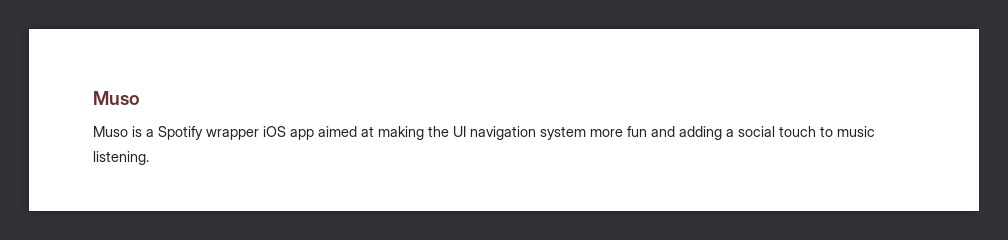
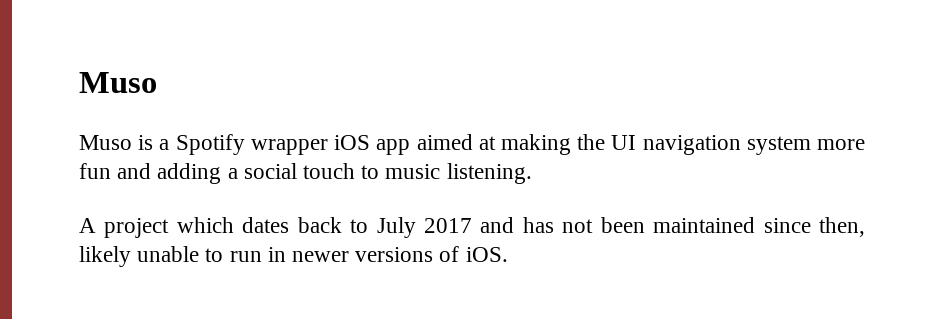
+ A project which dates back to July 2017 and has not been maintained since then, likely unable to run in newer versions of iOS.

